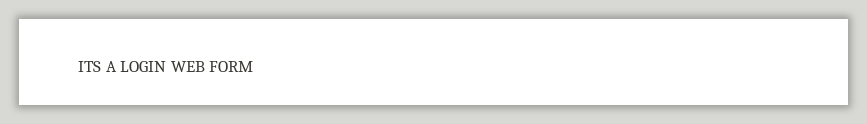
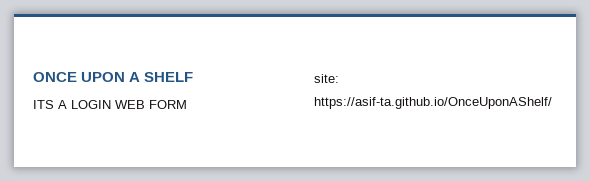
+ ONCE UPON A SHELF
+ site: https://asif-ta.github.io/OnceUponAShelf/

